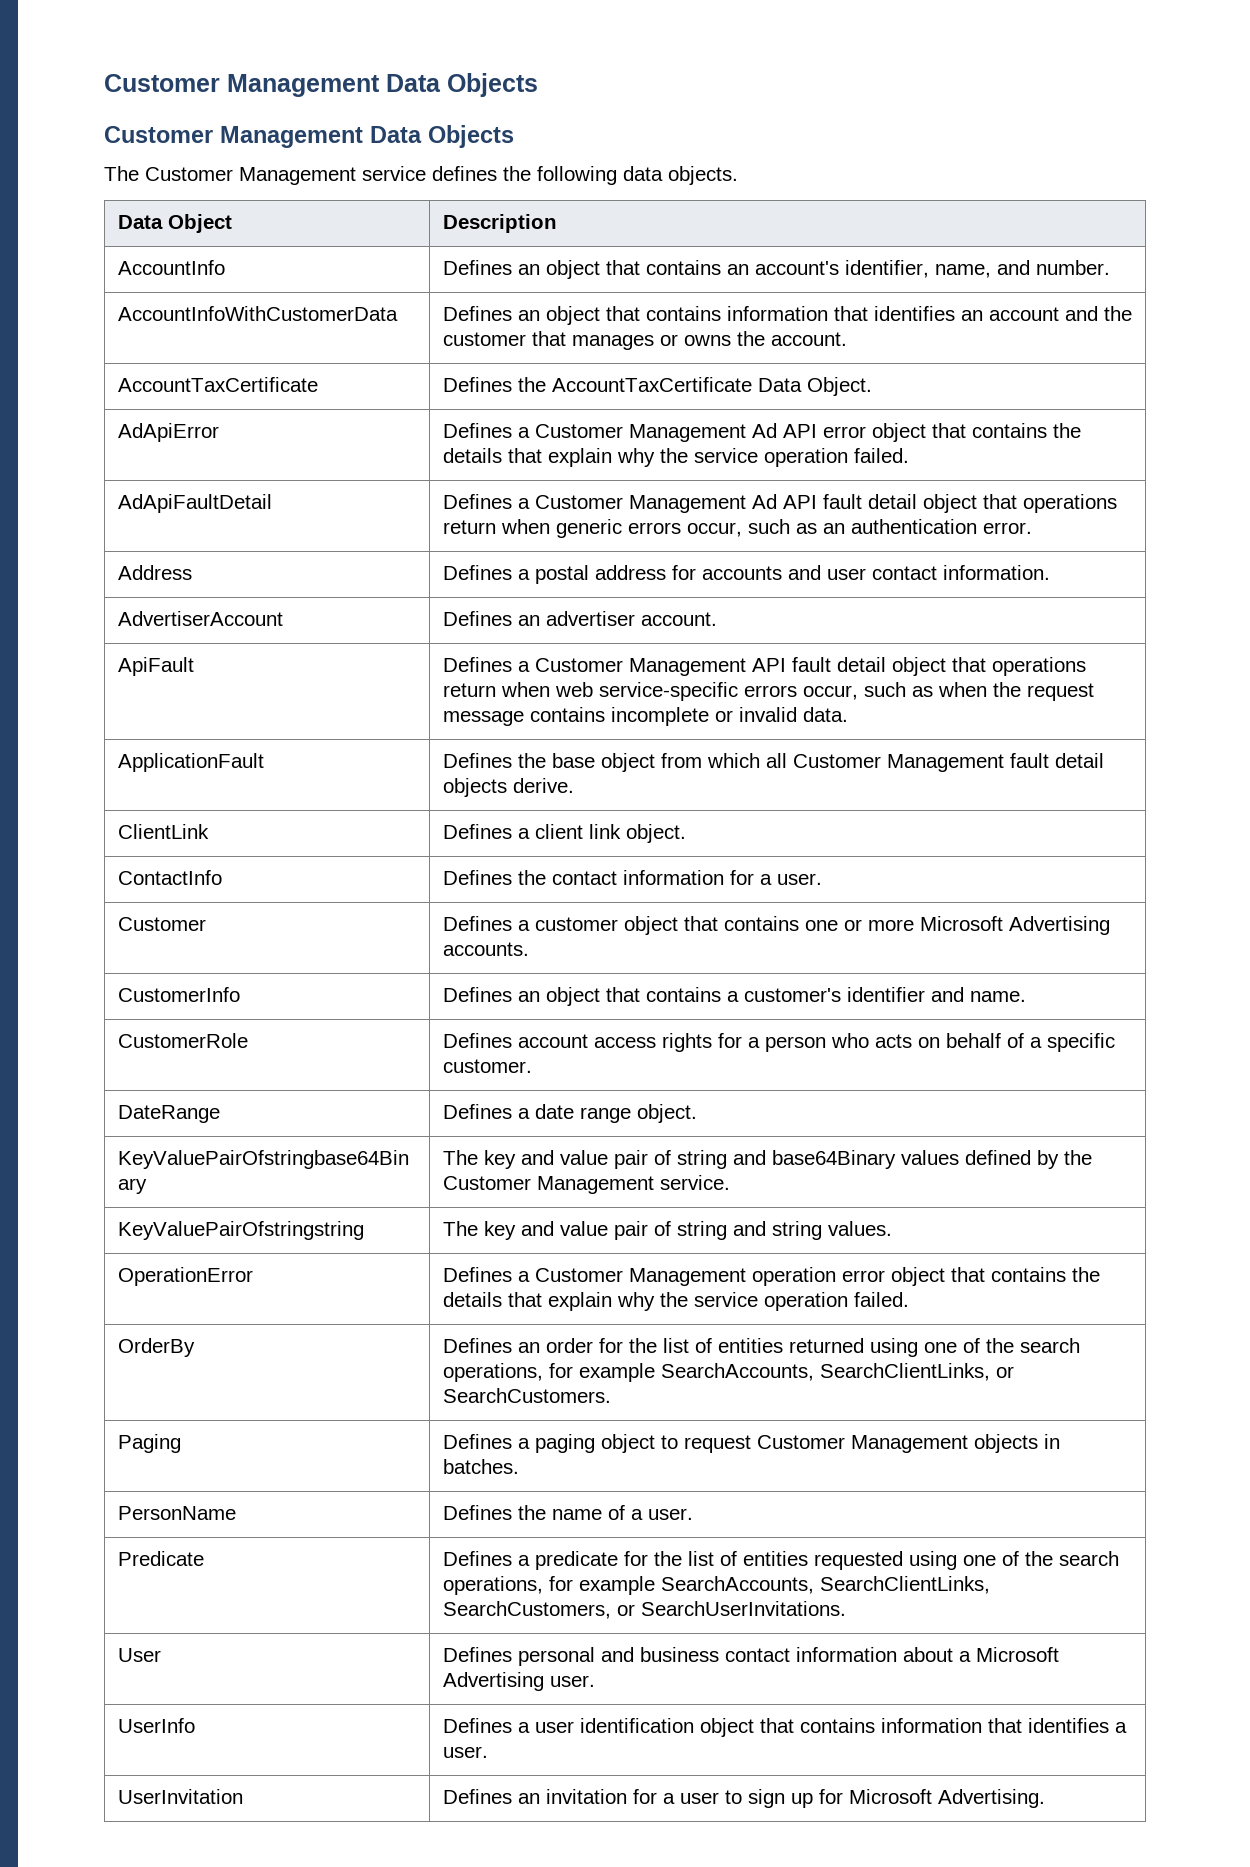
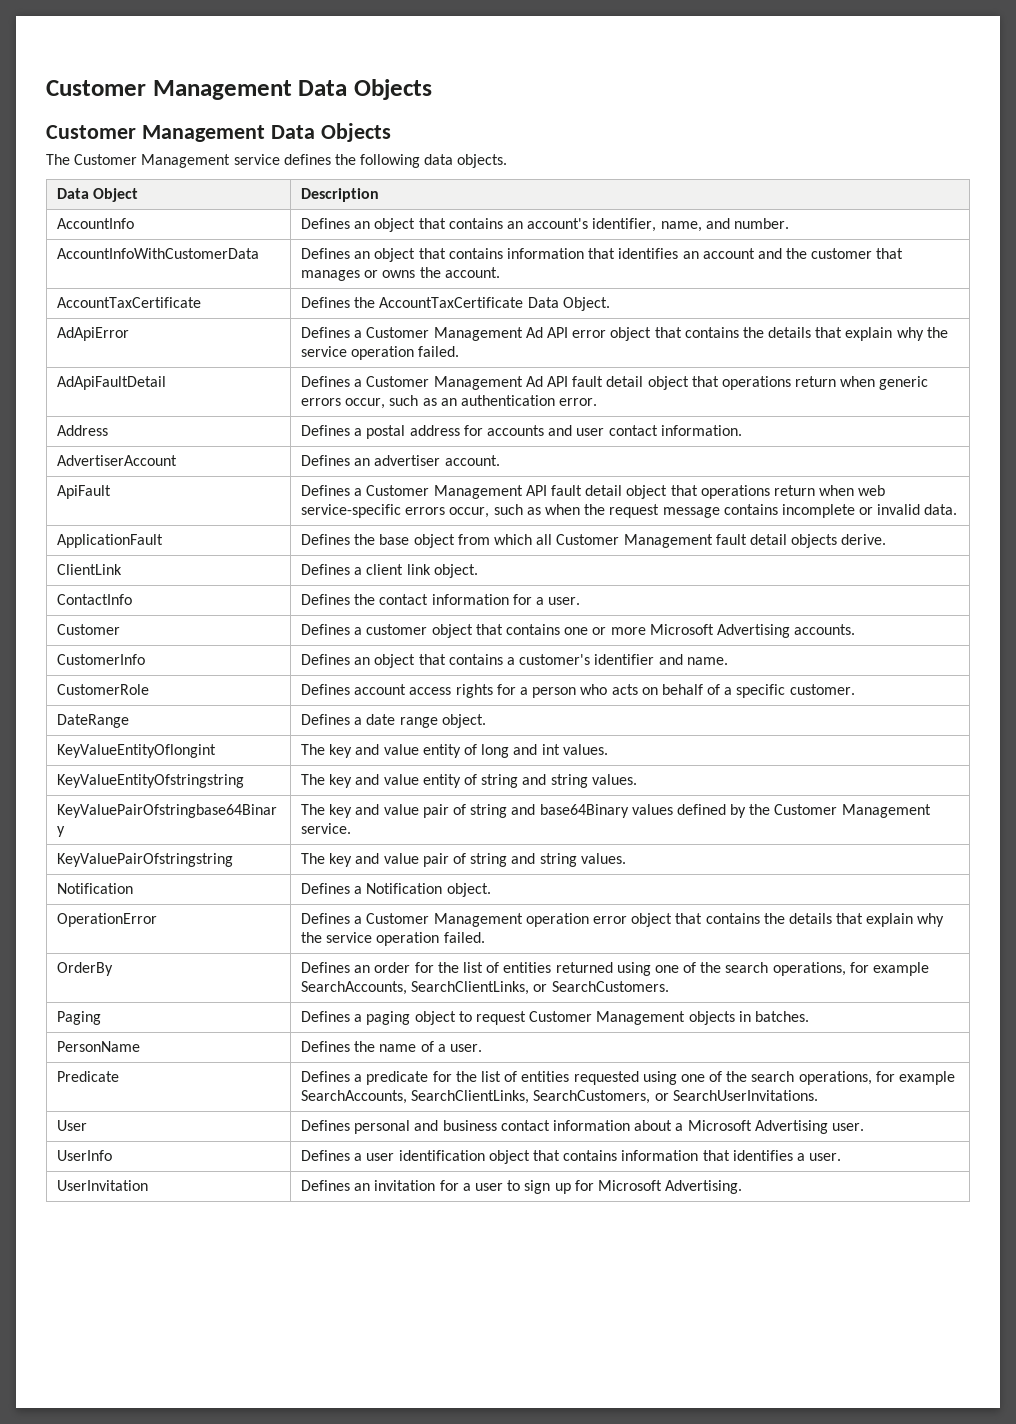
+ KeyValueEntityOflongint | The key and value entity of long and int values.
+ KeyValueEntityOfstringstring | The key and value entity of string and string values.
+ Notification | Defines a Notification object.

